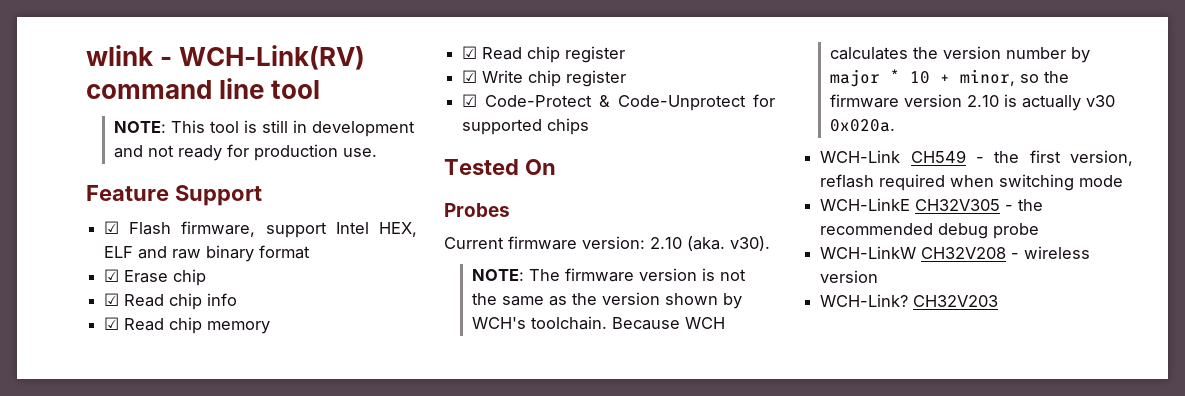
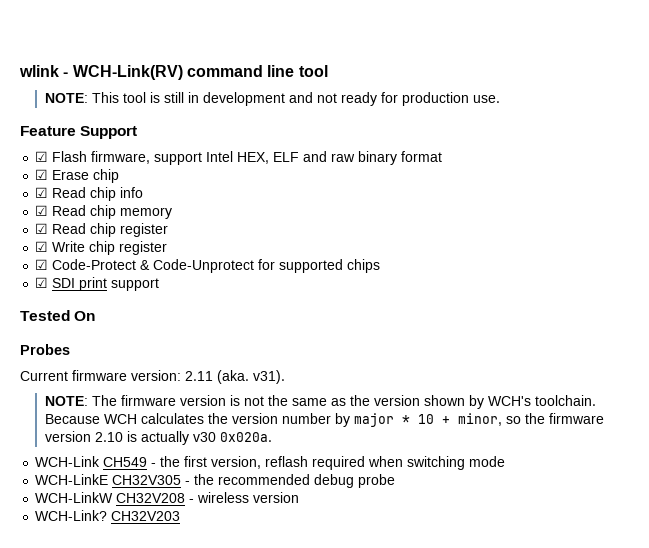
+ ☑ SDI print support
- Current firmware version: 2.10 (aka. v30).
+ Current firmware version: 2.11 (aka. v31).

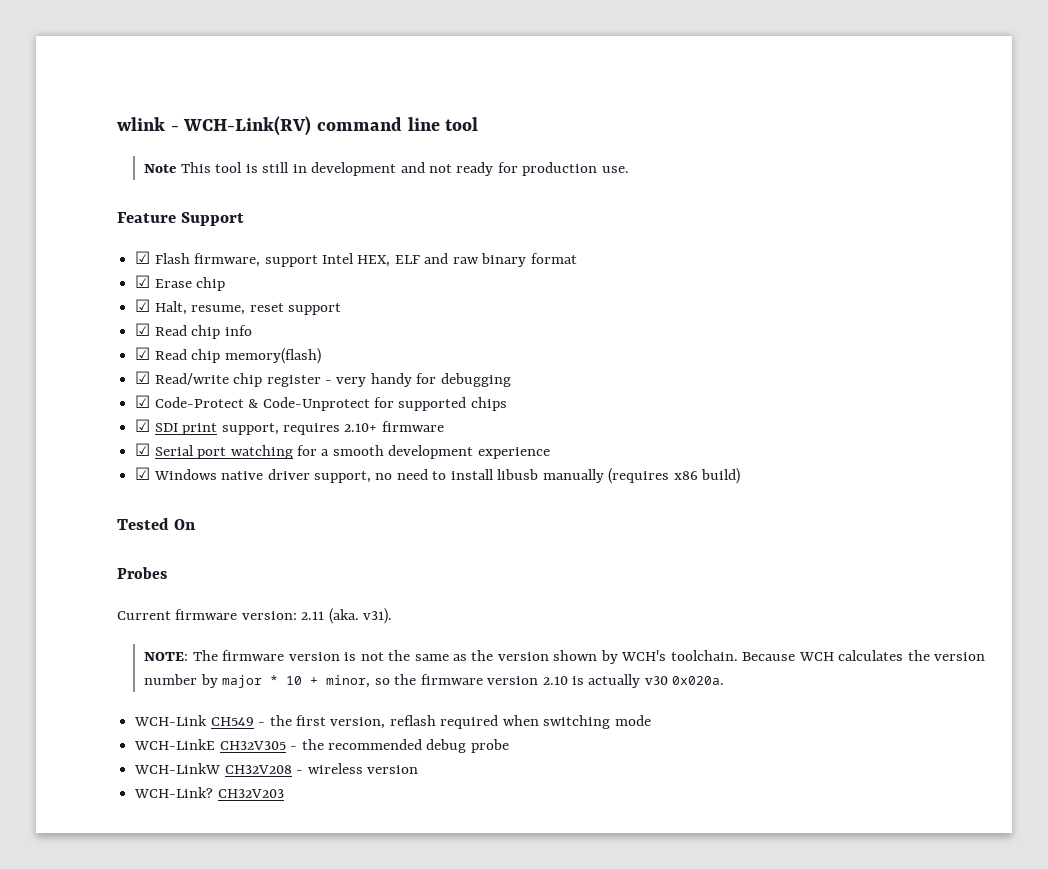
- NOTE: This tool is still in development and not ready for production use.
+ Note This tool is still in development and not ready for production use.
+ ☑ Halt, resume, reset support
- ☑ Read chip memory
- ☑ Read chip register
- ☑ Write chip register
+ ☑ Read chip memory(flash)
+ ☑ Read/write chip register - very handy for debugging
- ☑ SDI print support
+ ☑ SDI print support, requires 2.10+ firmware
+ ☑ Serial port watching for a smooth development experience
+ ☑ Windows native driver support, no need to install libusb manually (requires x86 build)

